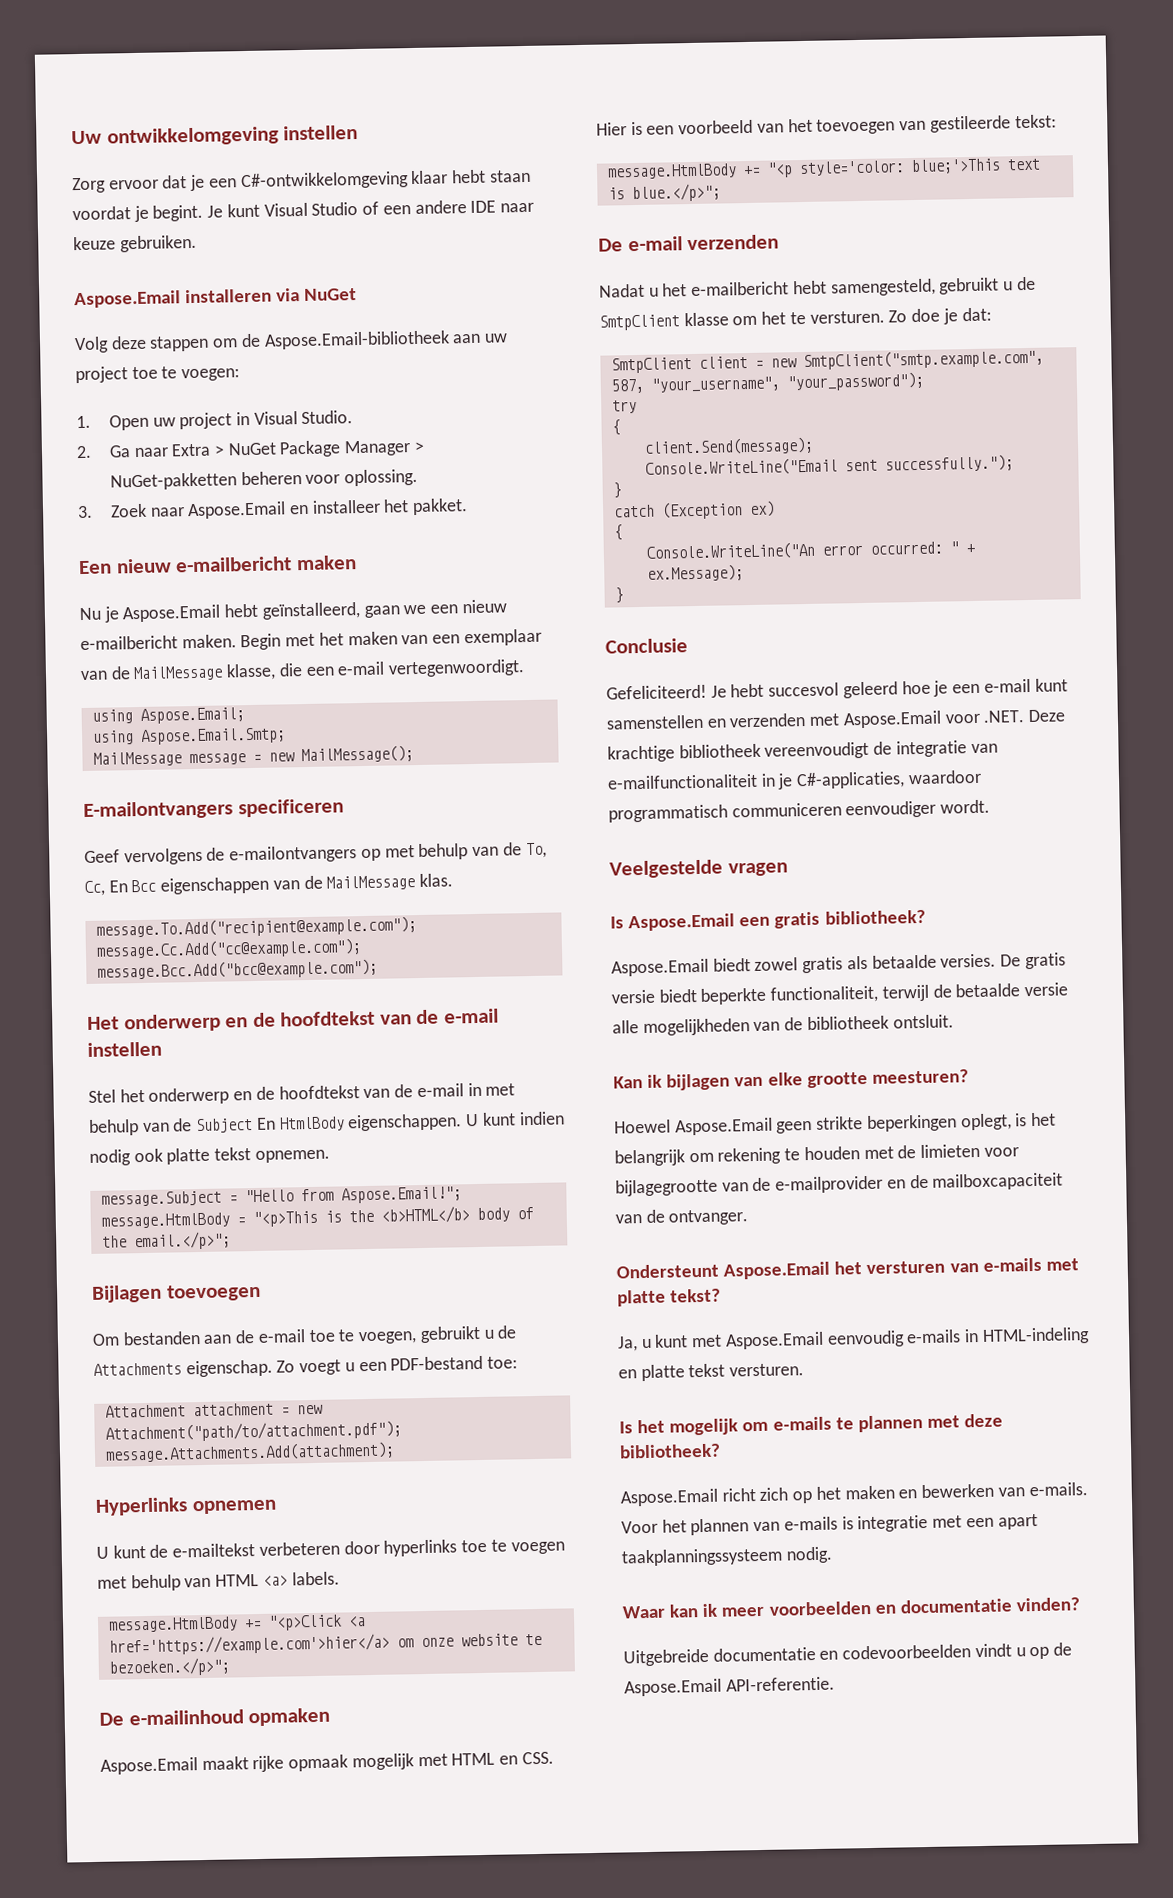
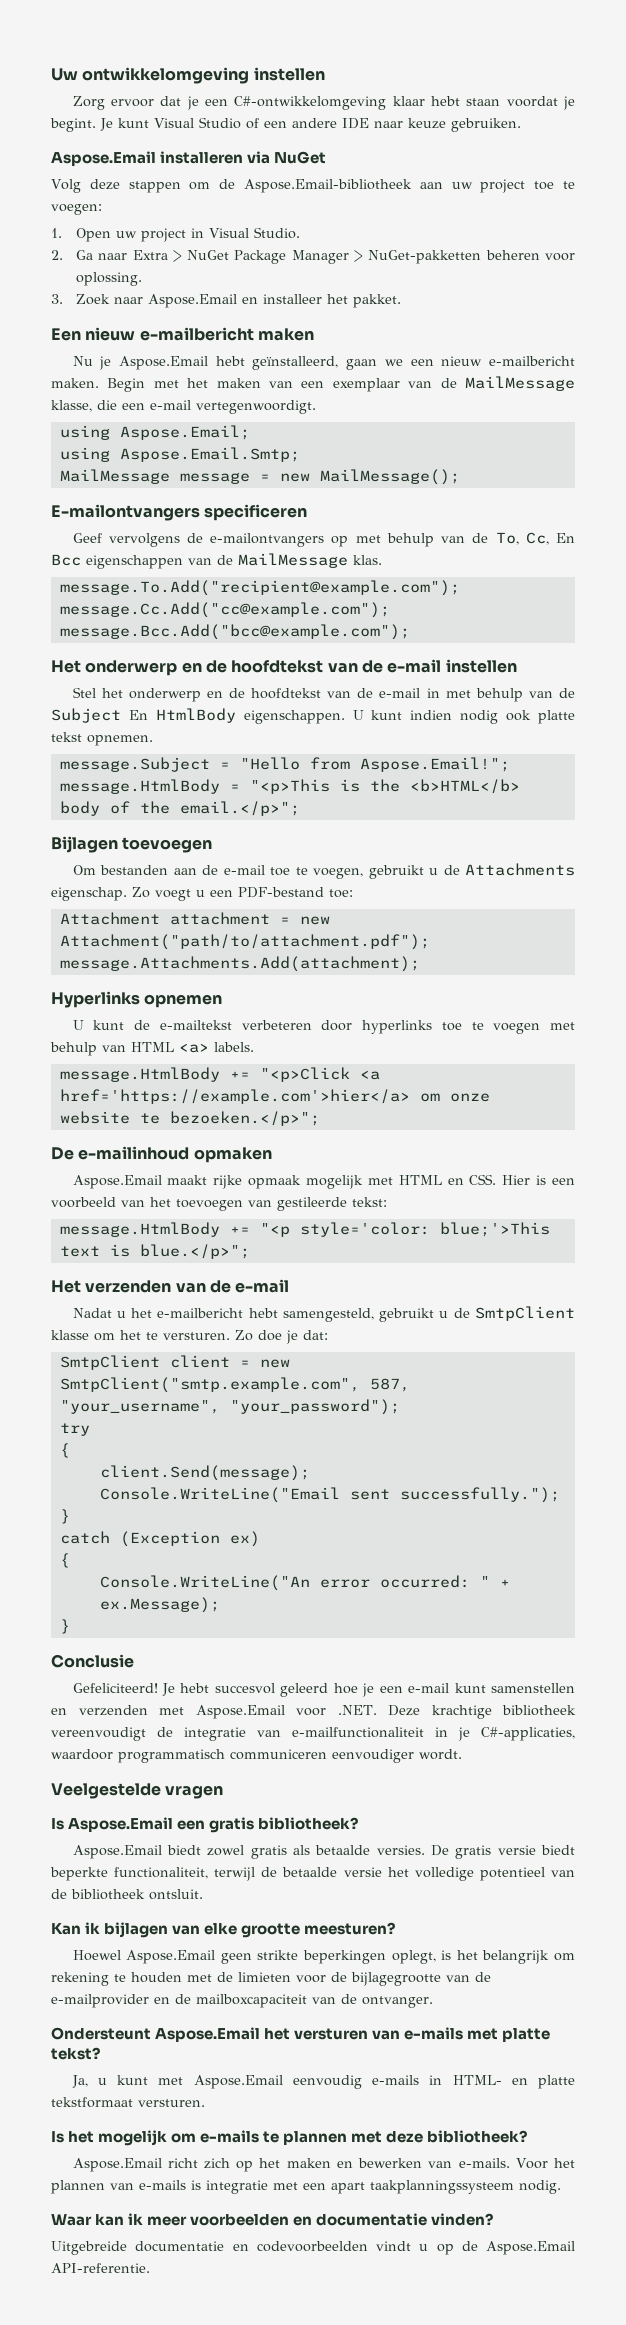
- De e-mail verzenden
+ Het verzenden van de e-mail
- De gratis versie biedt beperkte functionaliteit, terwijl de betaalde versie alle mogelijkheden van de bibliotheek ontsluit.
+ De gratis versie biedt beperkte functionaliteit, terwijl de betaalde versie het volledige potentieel van de bibliotheek ontsluit.
- Hoewel Aspose.Email geen strikte beperkingen oplegt, is het belangrijk om rekening te houden met de limieten voor bijlagegrootte van de e-mailprovider en de mailboxcapaciteit van de ontvanger.
+ Hoewel Aspose.Email geen strikte beperkingen oplegt, is het belangrijk om rekening te houden met de limieten voor de bijlagegrootte van de e-mailprovider en de mailboxcapaciteit van de ontvanger.
- Ja, u kunt met Aspose.Email eenvoudig e-mails in HTML-indeling en platte tekst versturen.
+ Ja, u kunt met Aspose.Email eenvoudig e-mails in HTML- en platte tekstformaat versturen.

